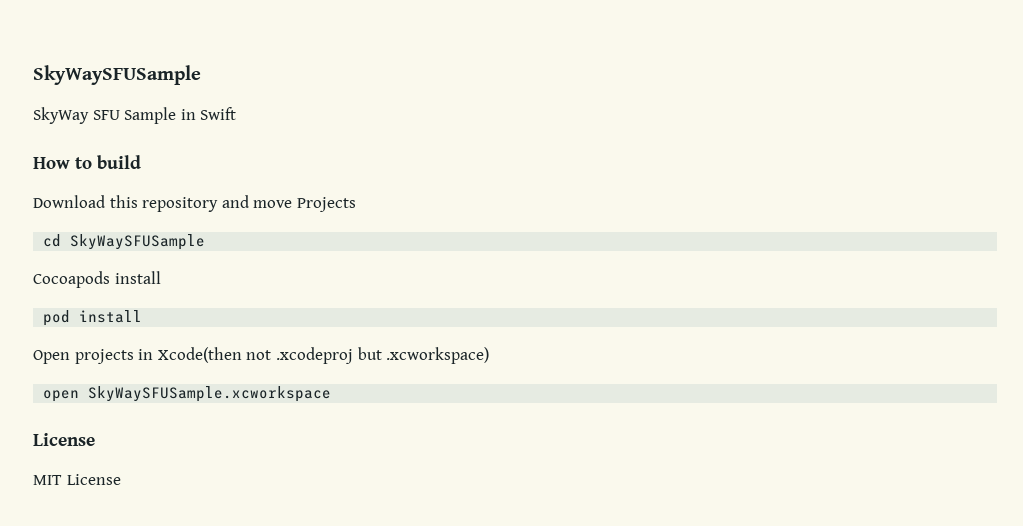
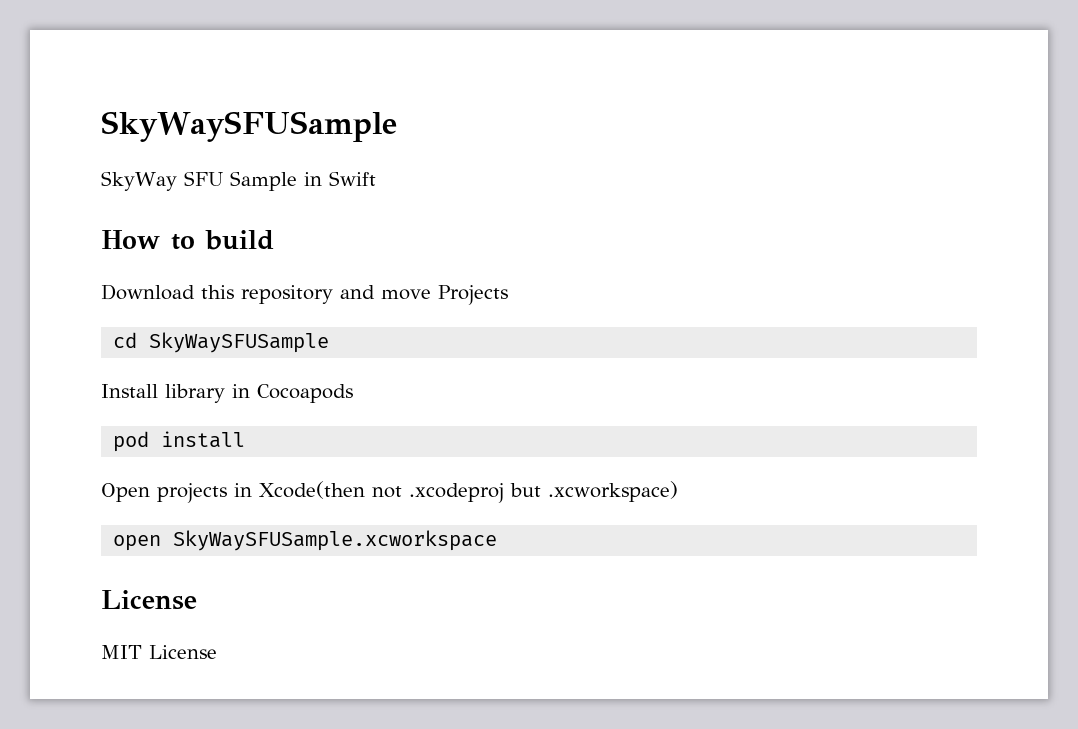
- Cocoapods install
+ Install library in Cocoapods

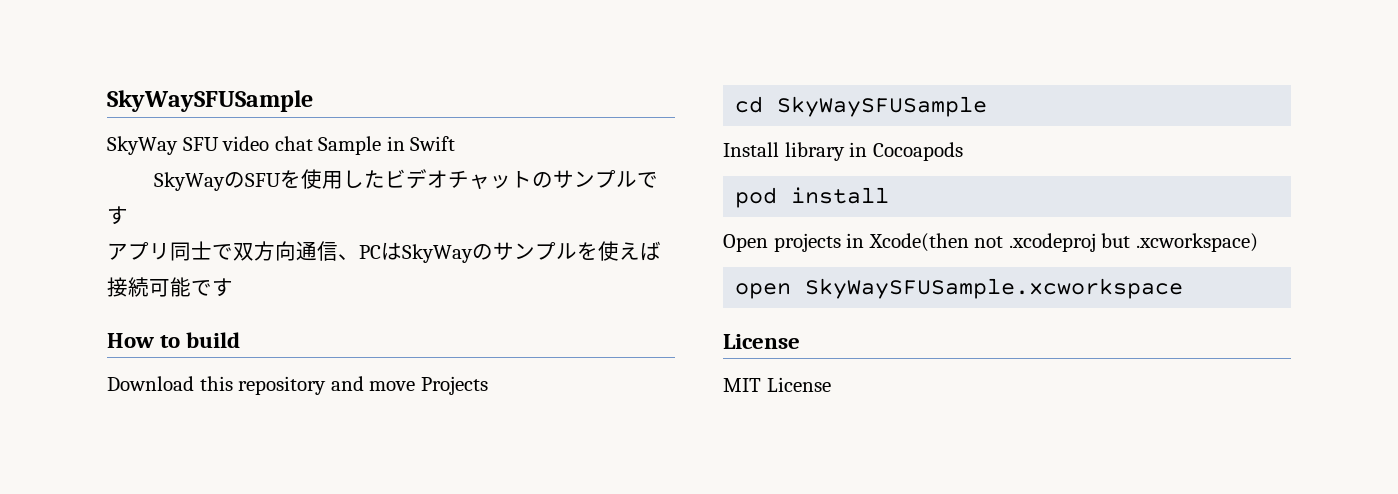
- SkyWay SFU Sample in Swift
+ SkyWay SFU video chat Sample in Swift
+ SkyWayのSFUを使用したビデオチャットのサンプルです
+ アプリ同士で双方向通信、PCはSkyWayのサンプルを使えば接続可能です

